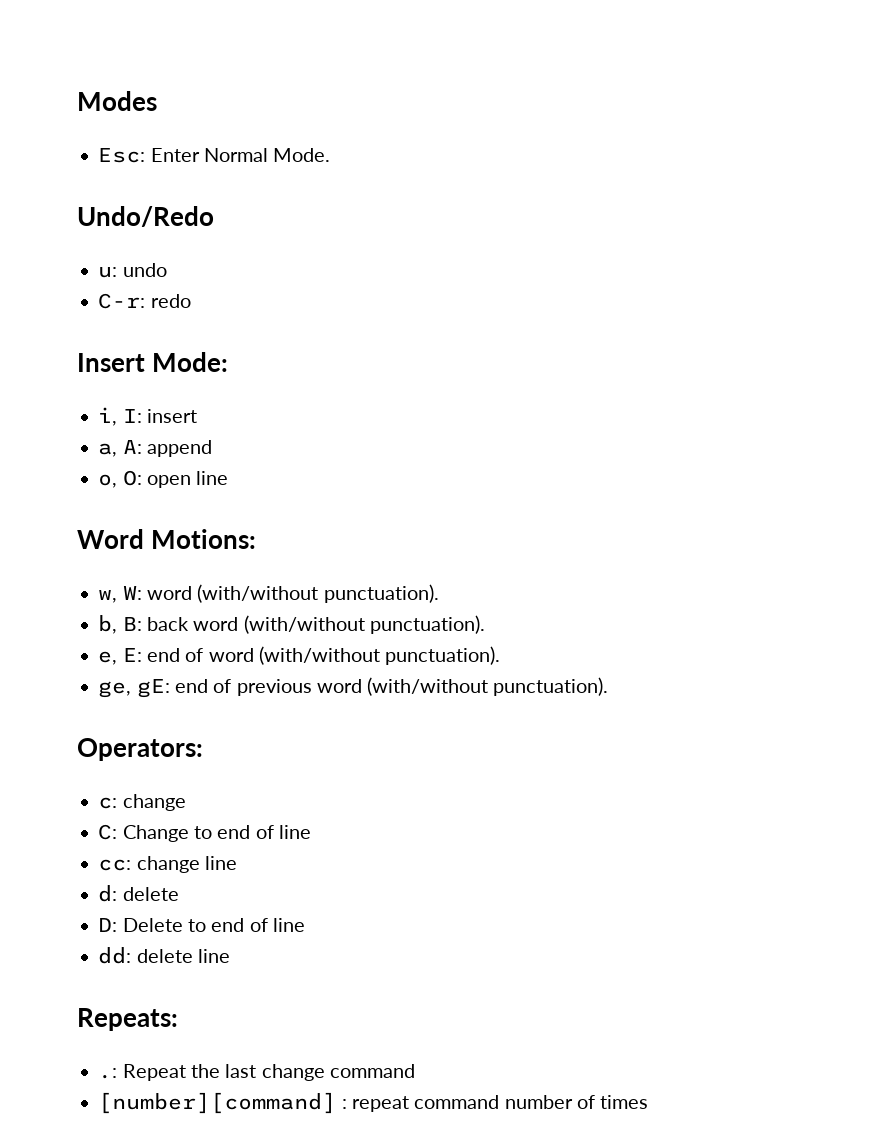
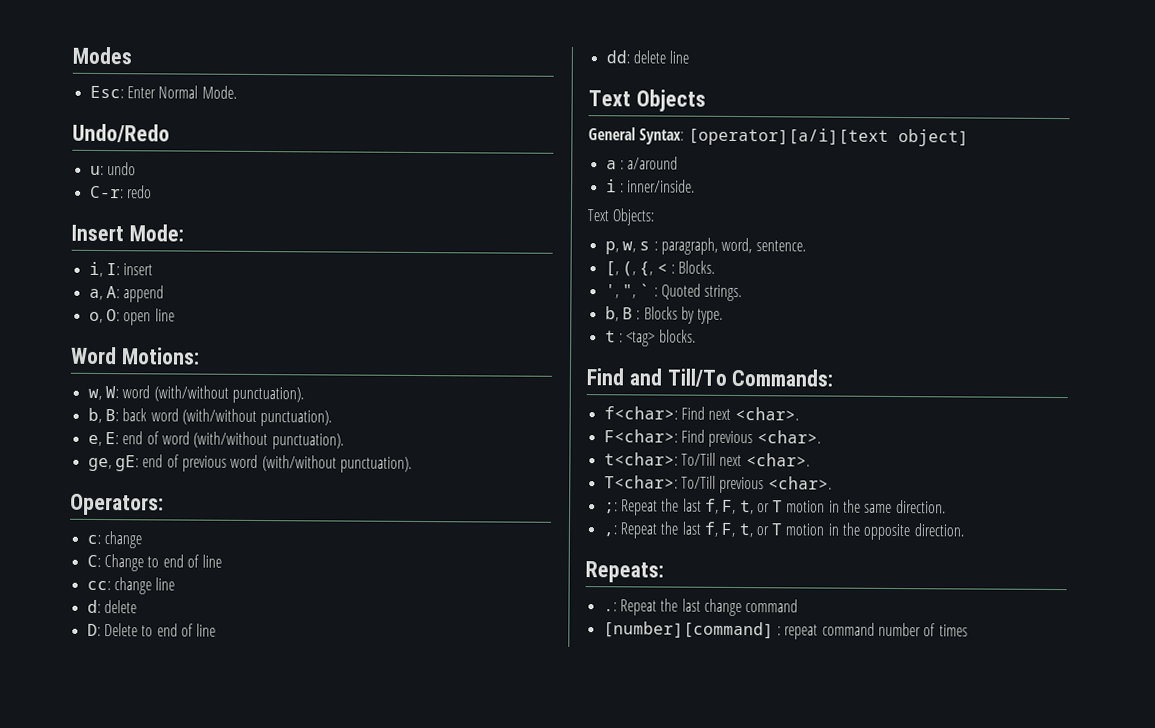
+ Text Objects
+ General Syntax: [operator][a/i][text object]
+ a : a/around
+ i : inner/inside.
+ Text Objects:
+ p, w, s : paragraph, word, sentence.
+ [, (, {, < : Blocks.
+ ', ", ` : Quoted strings.
+ b, B : Blocks by type.
+ t : <tag> blocks.
+ Find and Till/To Commands:
+ f<char>: Find next <char>.
+ F<char>: Find previous <char>.
+ t<char>: To/Till next <char>.
+ T<char>: To/Till previous <char>.
+ ;: Repeat the last f, F, t, or T motion in the same direction.
+ ,: Repeat the last f, F, t, or T motion in the opposite direction.

